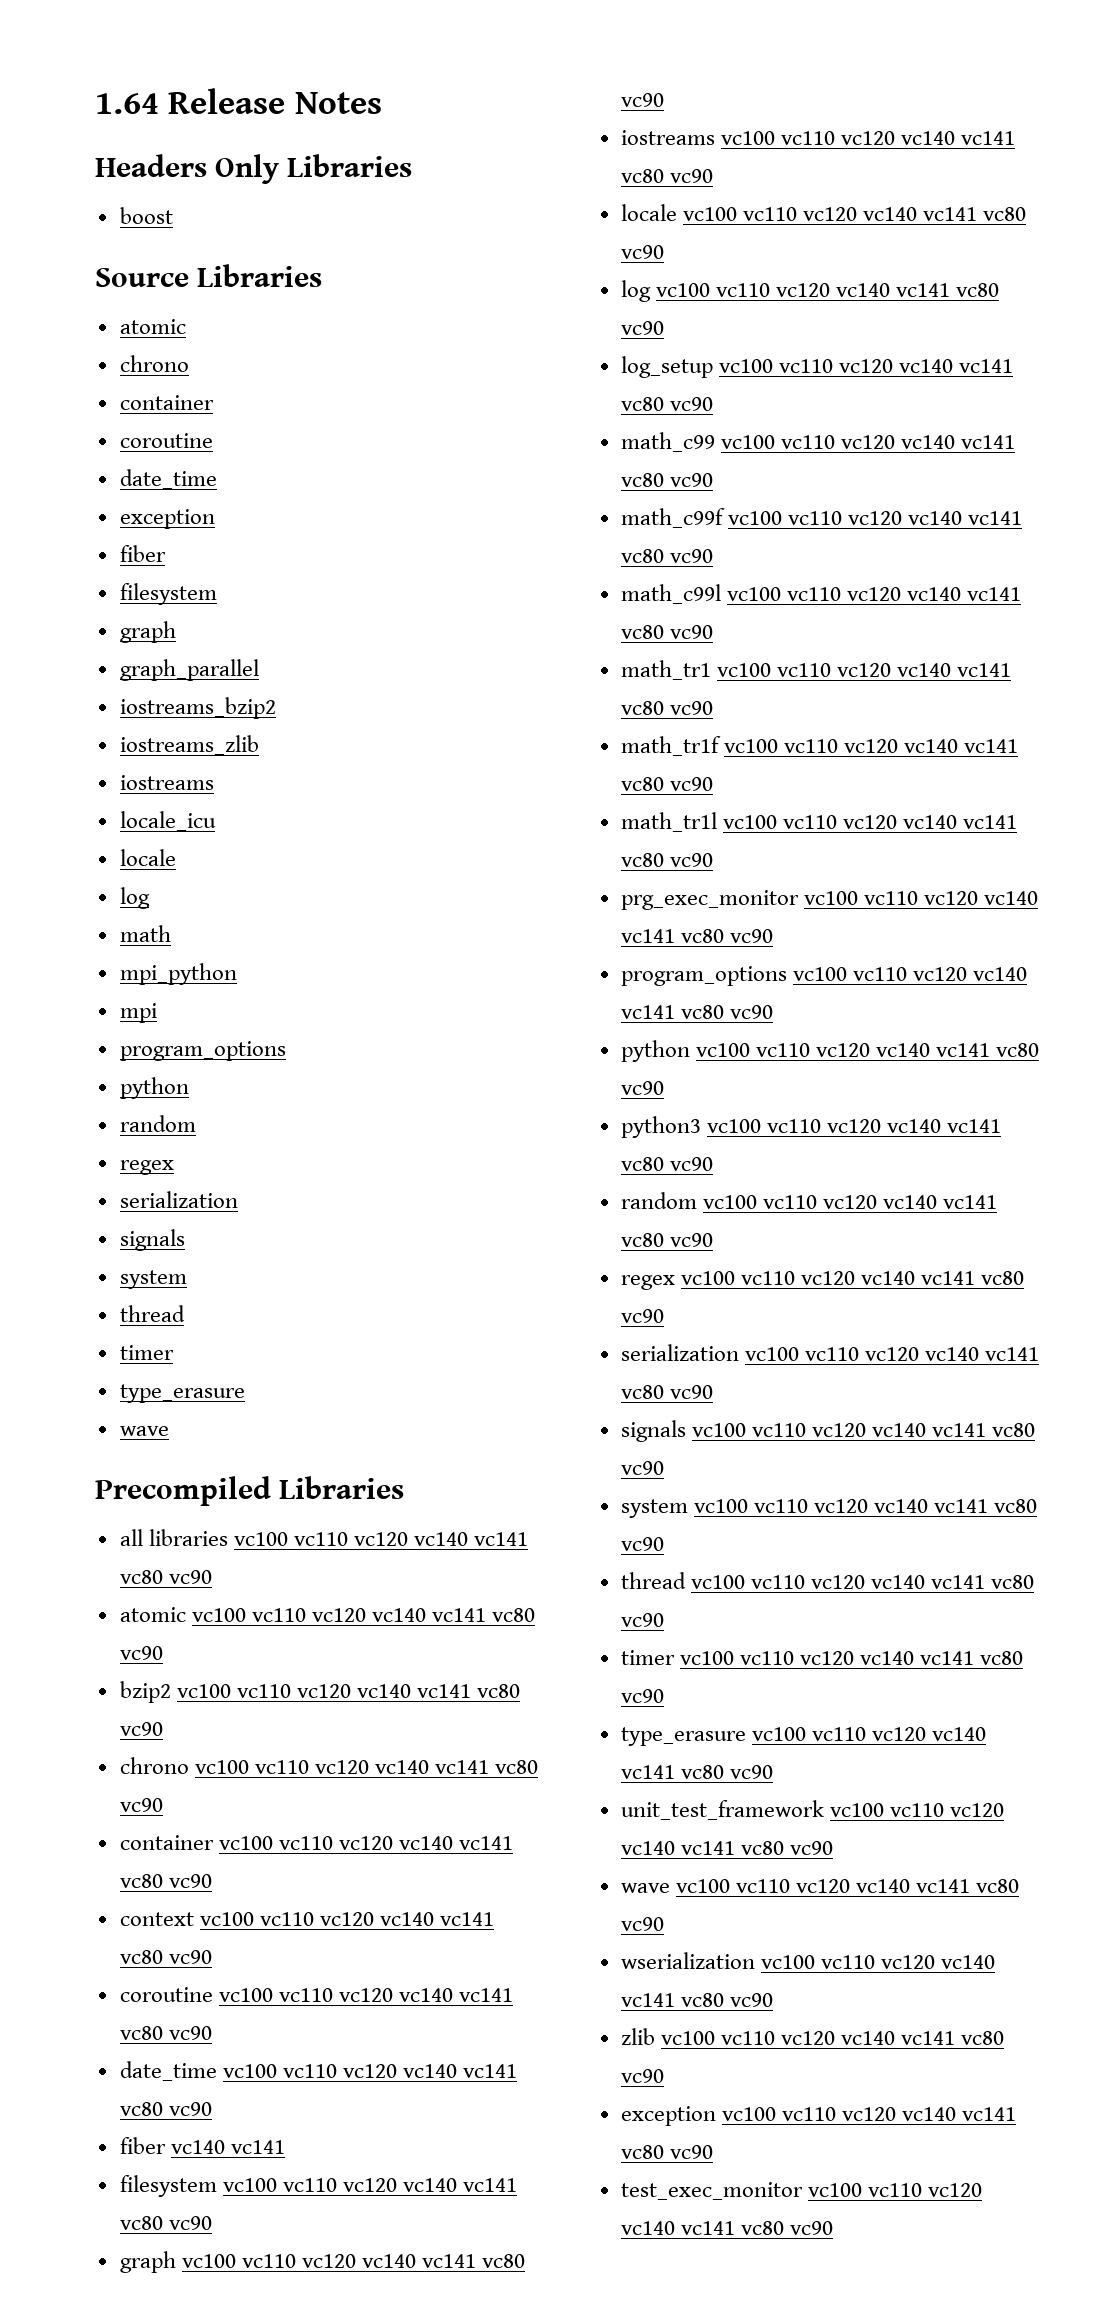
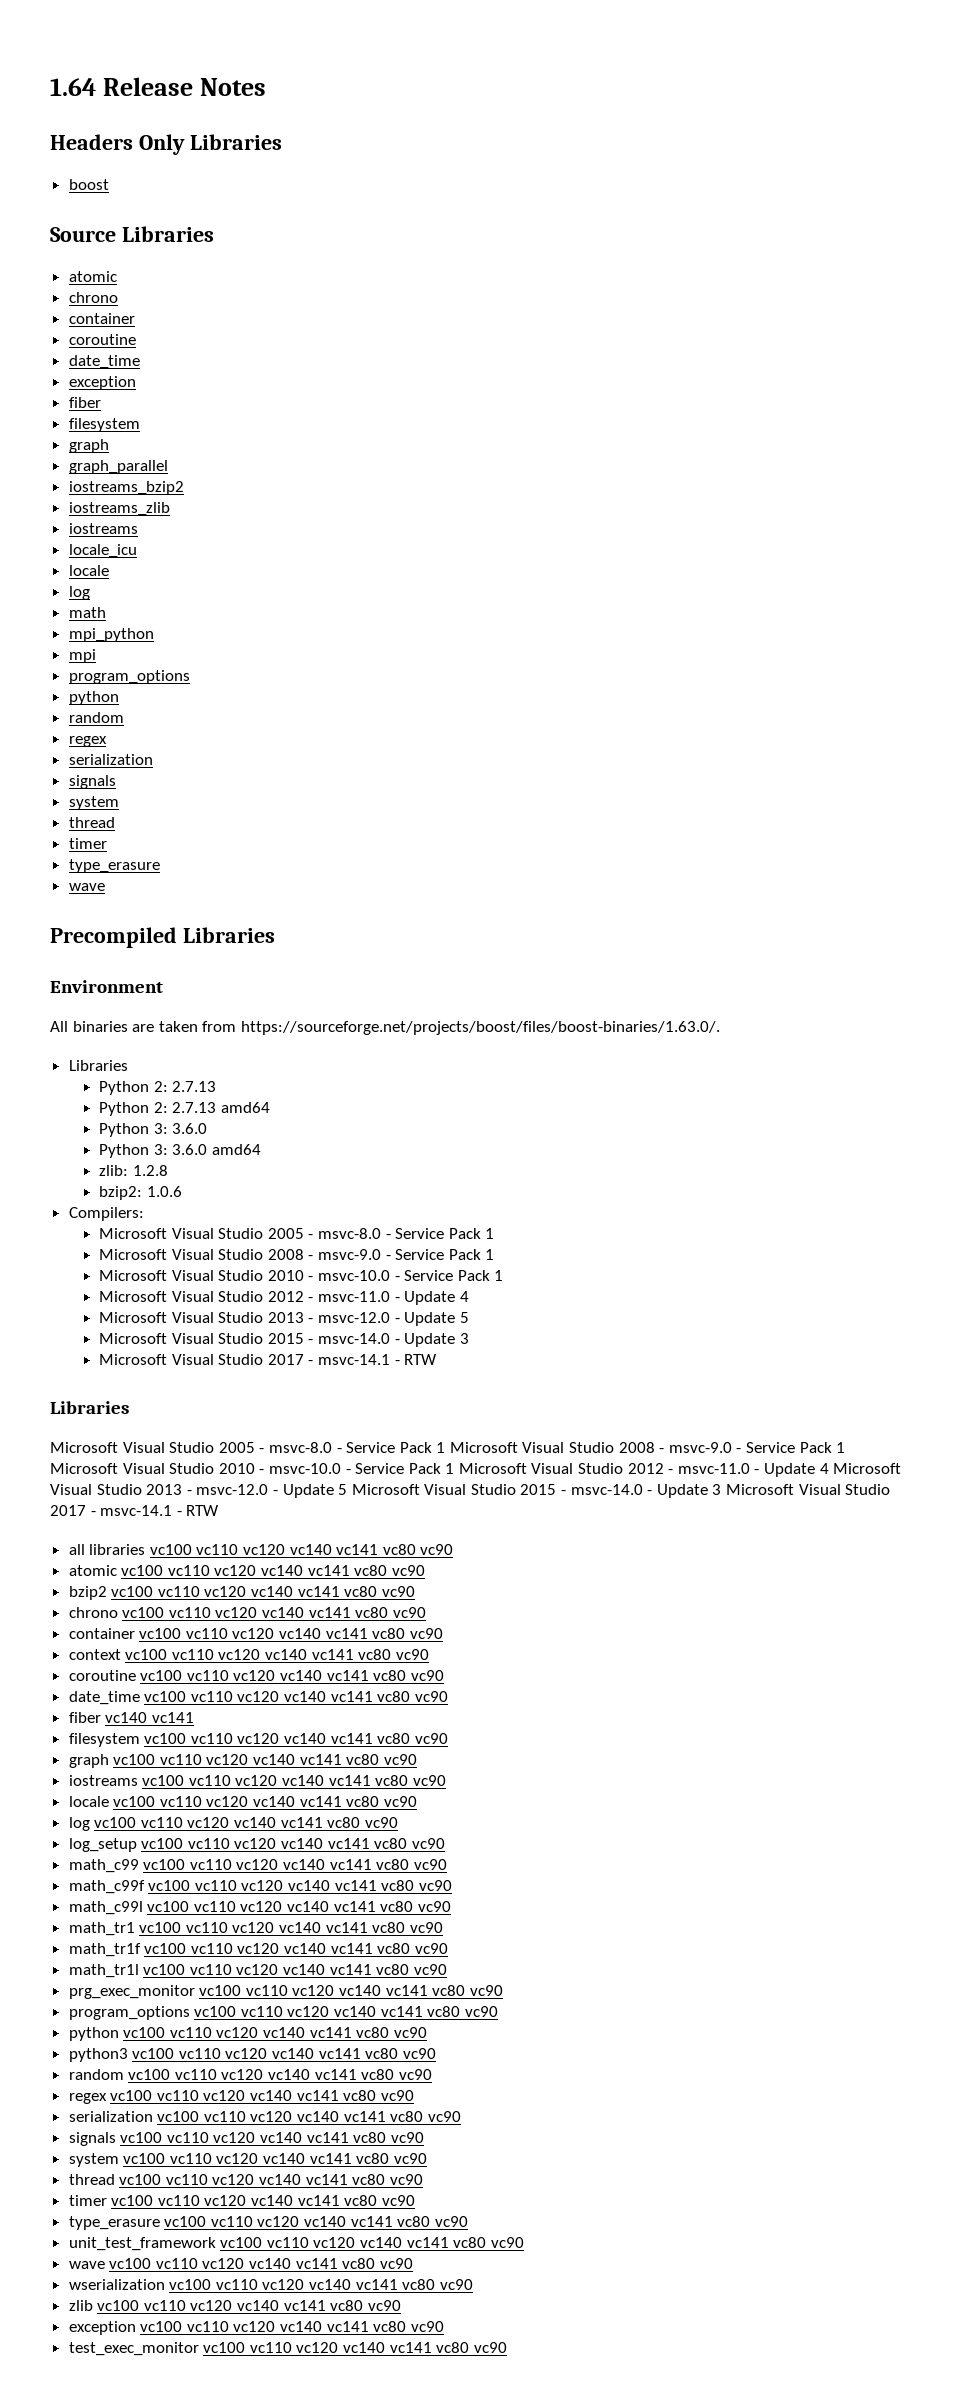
+ Environment
+ All binaries are taken from https://sourceforge.net/projects/boost/files/boost-binaries/1.63.0/.
+ Libraries
+ Python 2: 2.7.13
+ Python 2: 2.7.13 amd64
+ Python 3: 3.6.0
+ Python 3: 3.6.0 amd64
+ zlib: 1.2.8
+ bzip2: 1.0.6
+ Compilers:
+ Microsoft Visual Studio 2005 - msvc-8.0 - Service Pack 1
+ Microsoft Visual Studio 2008 - msvc-9.0 - Service Pack 1
+ Microsoft Visual Studio 2010 - msvc-10.0 - Service Pack 1
+ Microsoft Visual Studio 2012 - msvc-11.0 - Update 4
+ Microsoft Visual Studio 2013 - msvc-12.0 - Update 5
+ Microsoft Visual Studio 2015 - msvc-14.0 - Update 3
+ Microsoft Visual Studio 2017 - msvc-14.1 - RTW
+ Libraries
+ Microsoft Visual Studio 2005 - msvc-8.0 - Service Pack 1 Microsoft Visual Studio 2008 - msvc-9.0 - Service Pack 1 Microsoft Visual Studio 2010 - msvc-10.0 - Service Pack 1 Microsoft Visual Studio 2012 - msvc-11.0 - Update 4 Microsoft Visual Studio 2013 - msvc-12.0 - Update 5 Microsoft Visual Studio 2015 - msvc-14.0 - Update 3 Microsoft Visual Studio 2017 - msvc-14.1 - RTW

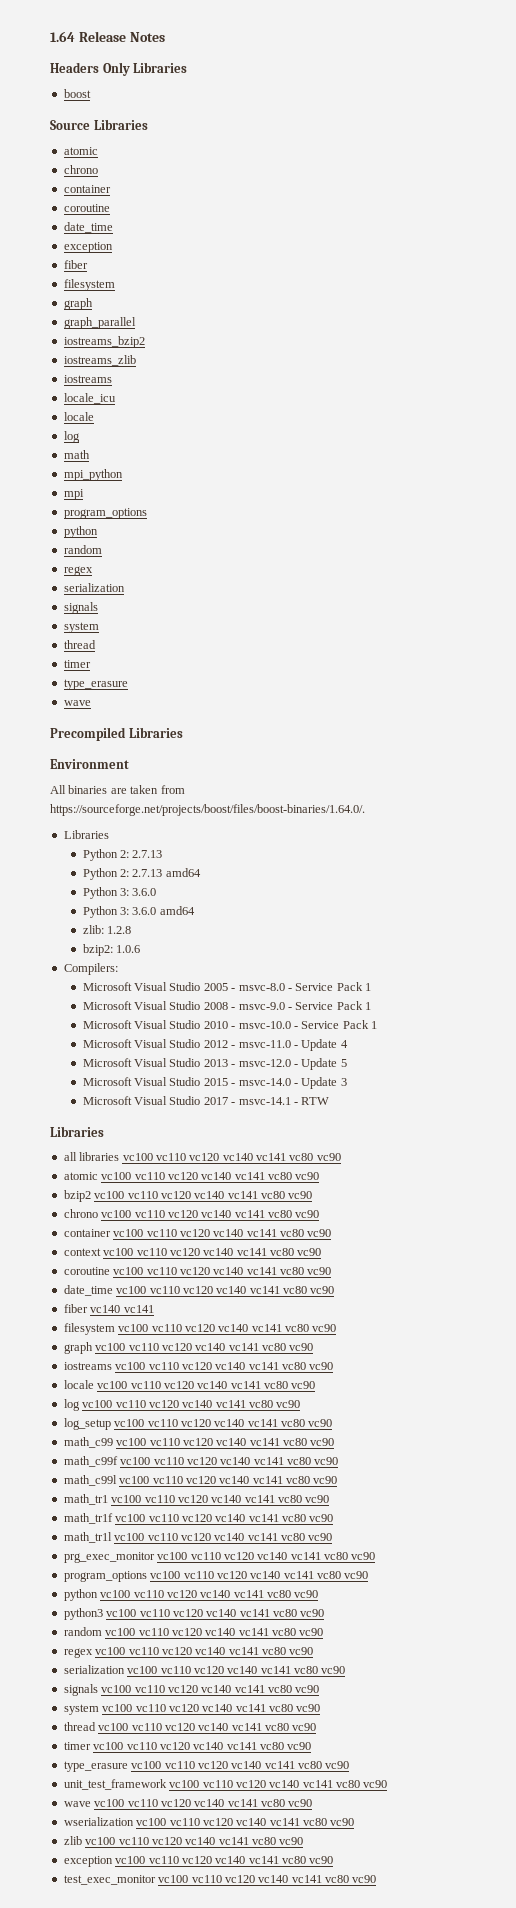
- All binaries are taken from https://sourceforge.net/projects/boost/files/boost-binaries/1.63.0/.
+ All binaries are taken from https://sourceforge.net/projects/boost/files/boost-binaries/1.64.0/.
- Microsoft Visual Studio 2005 - msvc-8.0 - Service Pack 1 Microsoft Visual Studio 2008 - msvc-9.0 - Service Pack 1 Microsoft Visual Studio 2010 - msvc-10.0 - Service Pack 1 Microsoft Visual Studio 2012 - msvc-11.0 - Update 4 Microsoft Visual Studio 2013 - msvc-12.0 - Update 5 Microsoft Visual Studio 2015 - msvc-14.0 - Update 3 Microsoft Visual Studio 2017 - msvc-14.1 - RTW

